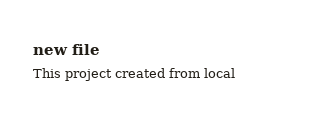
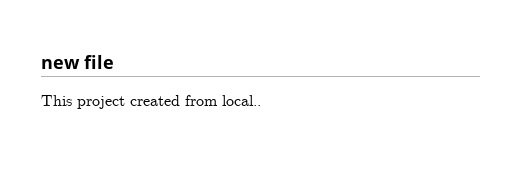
- This project created from local
+ This project created from local..

